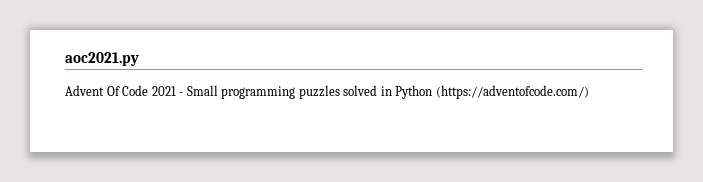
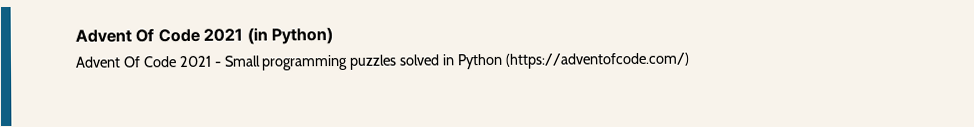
- aoc2021.py
+ Advent Of Code 2021 (in Python)

